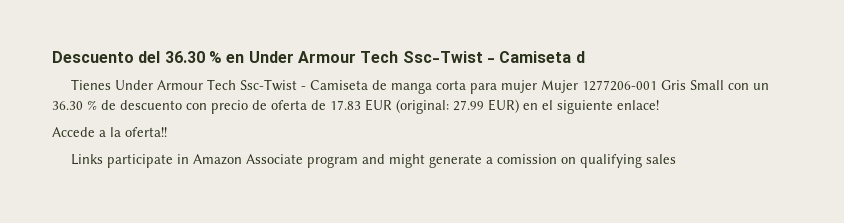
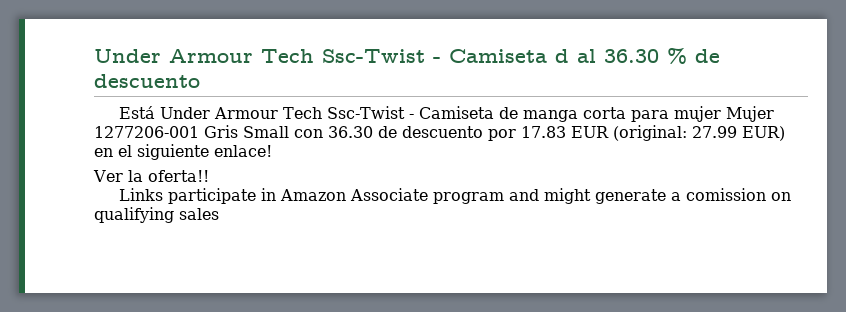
- Descuento del 36.30 % en Under Armour Tech Ssc-Twist - Camiseta d
- Tienes Under Armour Tech Ssc-Twist - Camiseta de manga corta para mujer Mujer 1277206-001 Gris Small con un 36.30 % de descuento con precio de oferta de 17.83 EUR (original: 27.99 EUR) en el siguiente enlace!
+ Under Armour Tech Ssc-Twist - Camiseta d al 36.30 % de descuento
+ Está Under Armour Tech Ssc-Twist - Camiseta de manga corta para mujer Mujer 1277206-001 Gris Small con 36.30 de descuento por 17.83 EUR (original: 27.99 EUR) en el siguiente enlace!
- Accede a la oferta!!
+ Ver la oferta!!

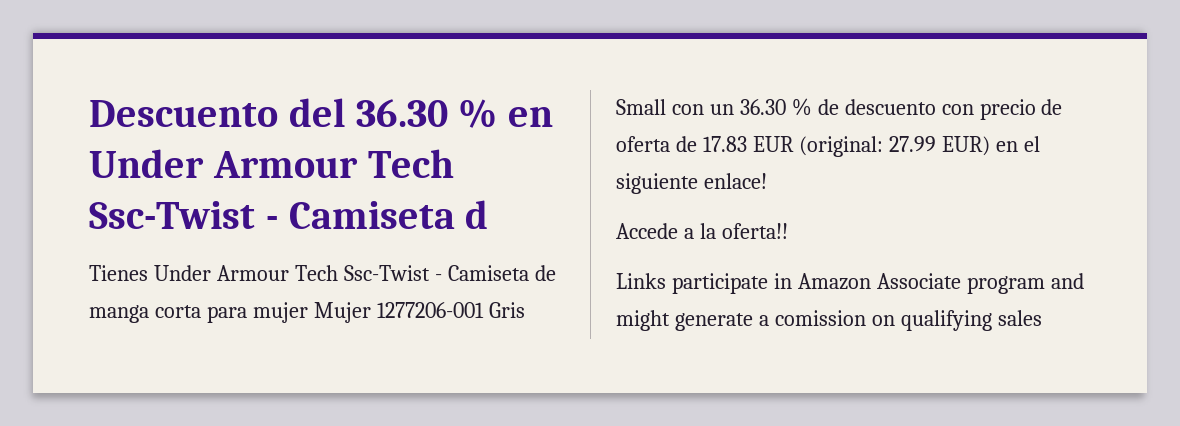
- Under Armour Tech Ssc-Twist - Camiseta d al 36.30 % de descuento
- Está Under Armour Tech Ssc-Twist - Camiseta de manga corta para mujer Mujer 1277206-001 Gris Small con 36.30 de descuento por 17.83 EUR (original: 27.99 EUR) en el siguiente enlace!
+ Descuento del 36.30 % en Under Armour Tech Ssc-Twist - Camiseta d
+ Tienes Under Armour Tech Ssc-Twist - Camiseta de manga corta para mujer Mujer 1277206-001 Gris Small con un 36.30 % de descuento con precio de oferta de 17.83 EUR (original: 27.99 EUR) en el siguiente enlace!
- Ver la oferta!!
+ Accede a la oferta!!

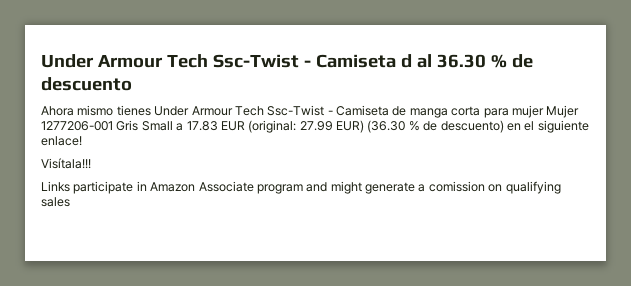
- Descuento del 36.30 % en Under Armour Tech Ssc-Twist - Camiseta d
- Tienes Under Armour Tech Ssc-Twist - Camiseta de manga corta para mujer Mujer 1277206-001 Gris Small con un 36.30 % de descuento con precio de oferta de 17.83 EUR (original: 27.99 EUR) en el siguiente enlace!
+ Under Armour Tech Ssc-Twist - Camiseta d al 36.30 % de descuento
+ Ahora mismo tienes Under Armour Tech Ssc-Twist - Camiseta de manga corta para mujer Mujer 1277206-001 Gris Small a 17.83 EUR (original: 27.99 EUR) (36.30 % de descuento) en el siguiente enlace!
- Accede a la oferta!!
+ Visítala!!!

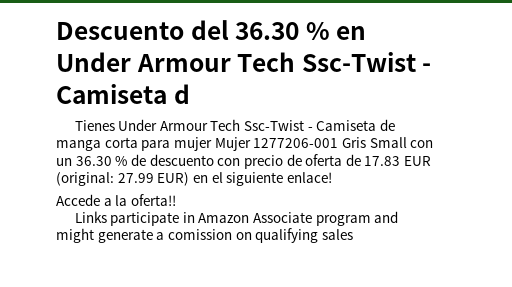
- Under Armour Tech Ssc-Twist - Camiseta d al 36.30 % de descuento
- Ahora mismo tienes Under Armour Tech Ssc-Twist - Camiseta de manga corta para mujer Mujer 1277206-001 Gris Small a 17.83 EUR (original: 27.99 EUR) (36.30 % de descuento) en el siguiente enlace!
+ Descuento del 36.30 % en Under Armour Tech Ssc-Twist - Camiseta d
+ Tienes Under Armour Tech Ssc-Twist - Camiseta de manga corta para mujer Mujer 1277206-001 Gris Small con un 36.30 % de descuento con precio de oferta de 17.83 EUR (original: 27.99 EUR) en el siguiente enlace!
- Visítala!!!
+ Accede a la oferta!!

